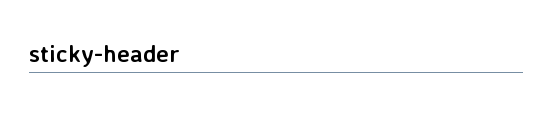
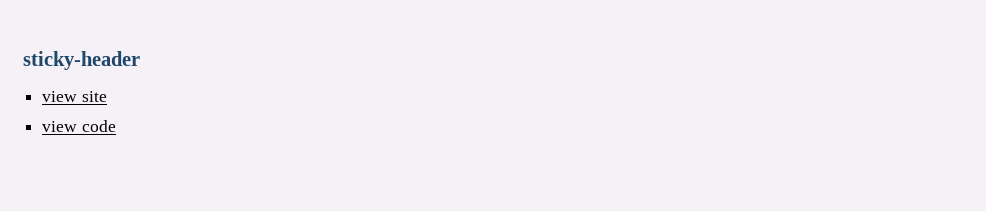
+ view site
+ view code

